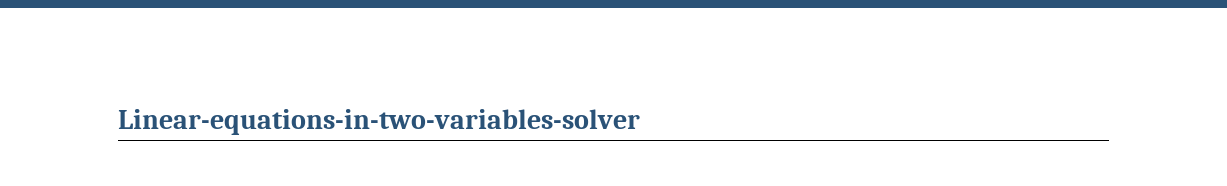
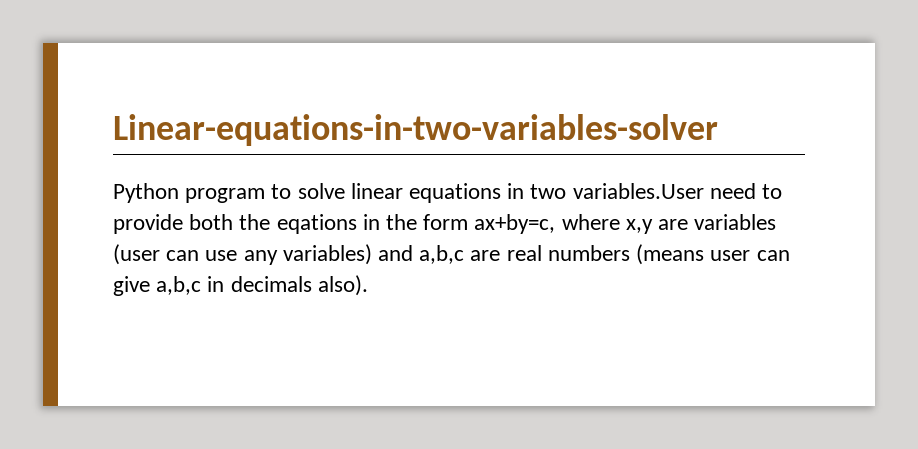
+ Python program to solve linear equations in two variables.User need to provide both the eqations in the form ax+by=c, where x,y are variables (user can use any variables) and a,b,c are real numbers (means user can give a,b,c in decimals also).

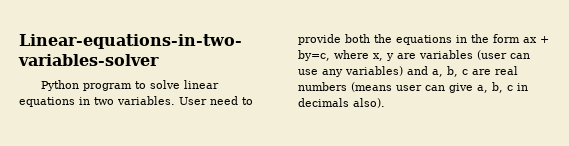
- Python program to solve linear equations in two variables.User need to provide both the eqations in the form ax+by=c, where x,y are variables (user can use any variables) and a,b,c are real numbers (means user can give a,b,c in decimals also).
+ Python program to solve linear equations in two variables. User need to provide both the equations in the form ax + by=c, where x, y are variables (user can use any variables) and a, b, c are real numbers (means user can give a, b, c in decimals also).

